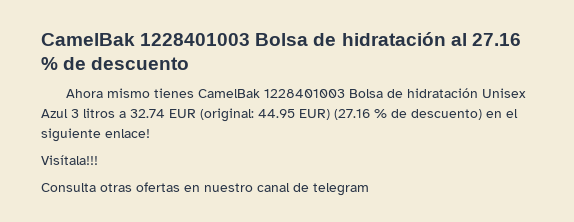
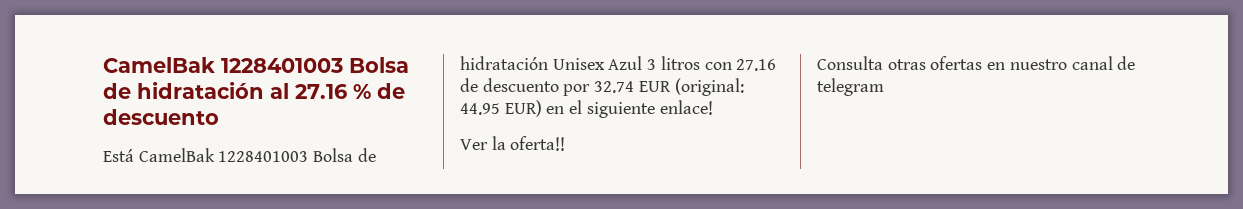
- Ahora mismo tienes CamelBak 1228401003 Bolsa de hidratación Unisex Azul 3 litros a 32.74 EUR (original: 44.95 EUR) (27.16 % de descuento) en el siguiente enlace!
+ Está CamelBak 1228401003 Bolsa de hidratación Unisex Azul 3 litros con 27.16 de descuento por 32.74 EUR (original: 44.95 EUR) en el siguiente enlace!
- Visítala!!!
+ Ver la oferta!!

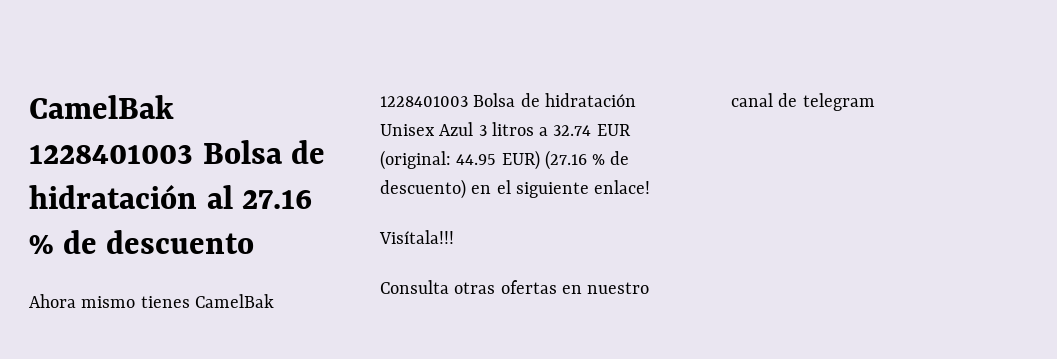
- Está CamelBak 1228401003 Bolsa de hidratación Unisex Azul 3 litros con 27.16 de descuento por 32.74 EUR (original: 44.95 EUR) en el siguiente enlace!
+ Ahora mismo tienes CamelBak 1228401003 Bolsa de hidratación Unisex Azul 3 litros a 32.74 EUR (original: 44.95 EUR) (27.16 % de descuento) en el siguiente enlace!
- Ver la oferta!!
+ Visítala!!!

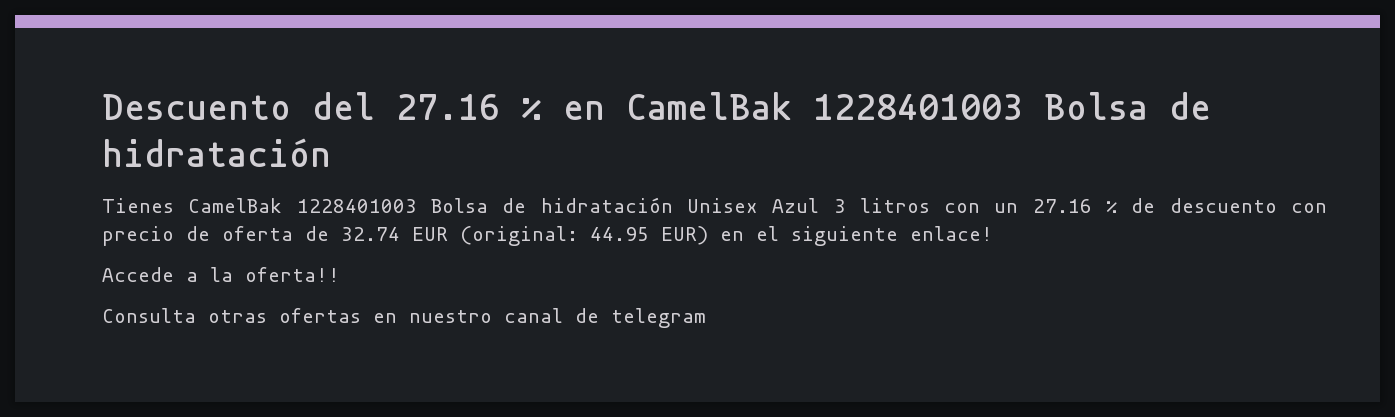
- CamelBak 1228401003 Bolsa de hidratación al 27.16 % de descuento
- Ahora mismo tienes CamelBak 1228401003 Bolsa de hidratación Unisex Azul 3 litros a 32.74 EUR (original: 44.95 EUR) (27.16 % de descuento) en el siguiente enlace!
+ Descuento del 27.16 % en CamelBak 1228401003 Bolsa de hidratación
+ Tienes CamelBak 1228401003 Bolsa de hidratación Unisex Azul 3 litros con un 27.16 % de descuento con precio de oferta de 32.74 EUR (original: 44.95 EUR) en el siguiente enlace!
- Visítala!!!
+ Accede a la oferta!!

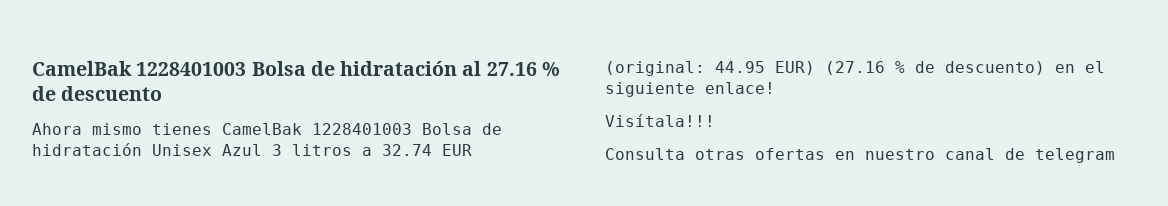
- Descuento del 27.16 % en CamelBak 1228401003 Bolsa de hidratación
- Tienes CamelBak 1228401003 Bolsa de hidratación Unisex Azul 3 litros con un 27.16 % de descuento con precio de oferta de 32.74 EUR (original: 44.95 EUR) en el siguiente enlace!
+ CamelBak 1228401003 Bolsa de hidratación al 27.16 % de descuento
+ Ahora mismo tienes CamelBak 1228401003 Bolsa de hidratación Unisex Azul 3 litros a 32.74 EUR (original: 44.95 EUR) (27.16 % de descuento) en el siguiente enlace!
- Accede a la oferta!!
+ Visítala!!!

